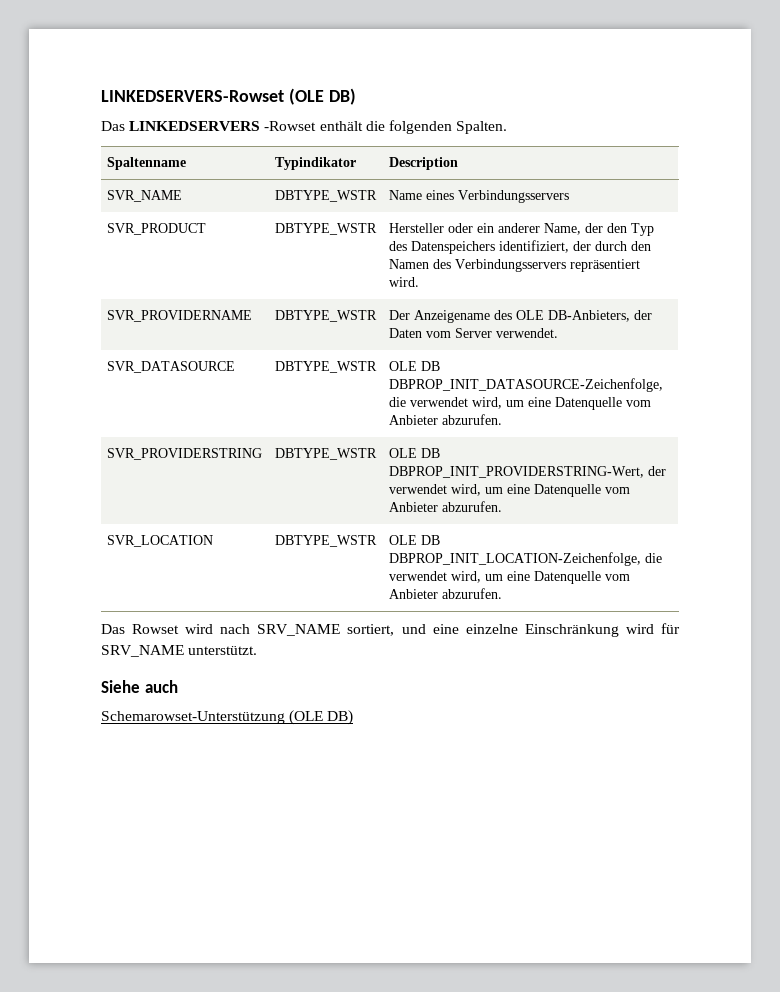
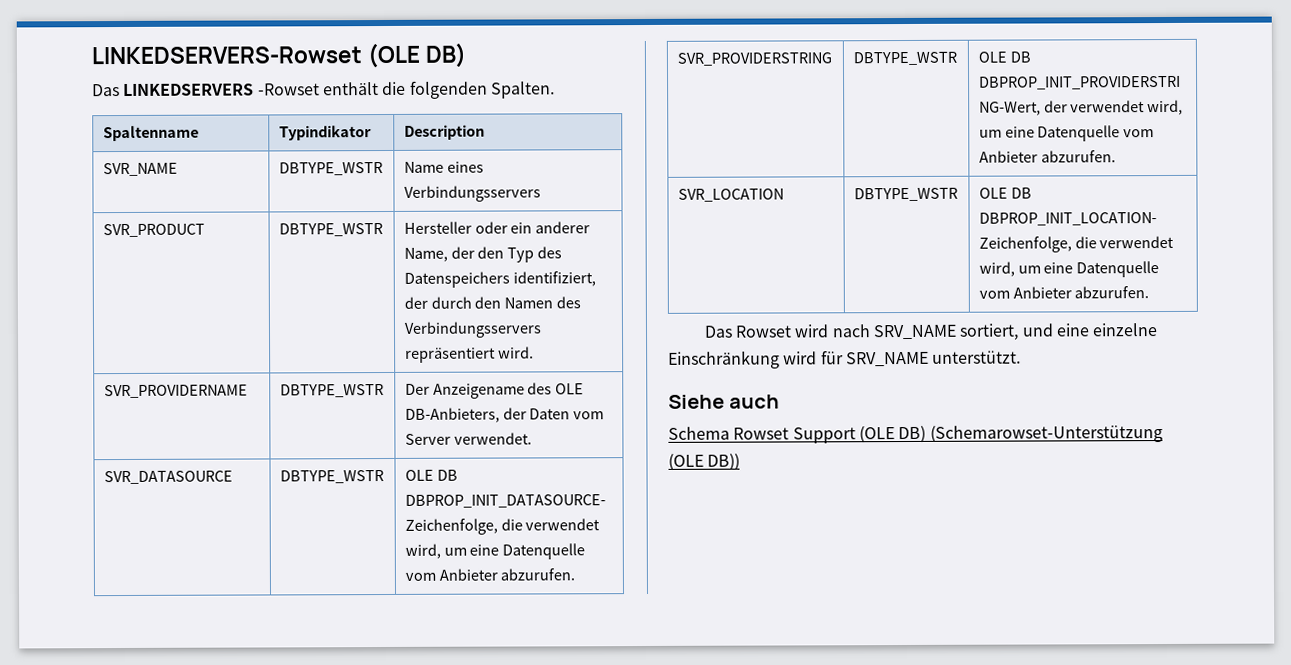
- Schemarowset-Unterstützung (OLE DB)
+ Schema Rowset Support (OLE DB) (Schemarowset-Unterstützung (OLE DB))

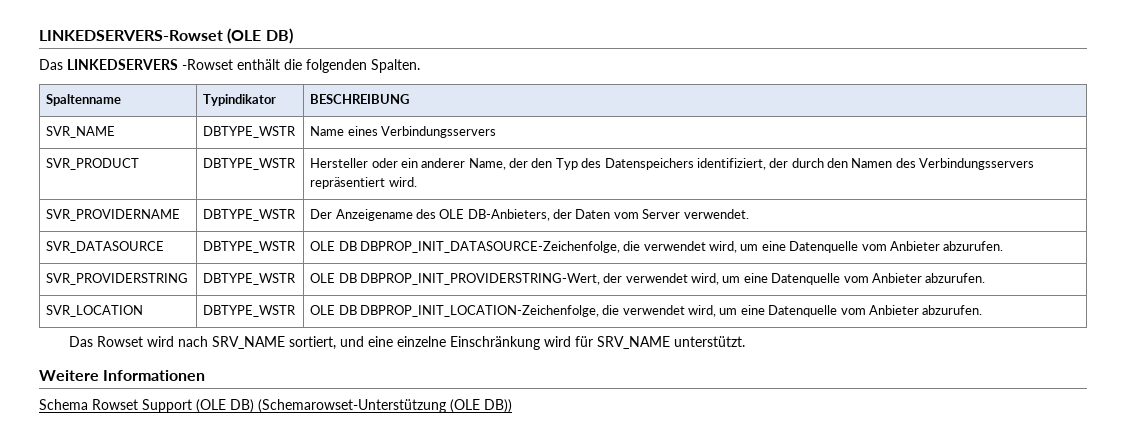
- Spaltenname | Typindikator | Description
+ Spaltenname | Typindikator | BESCHREIBUNG
- Siehe auch
+ Weitere Informationen

